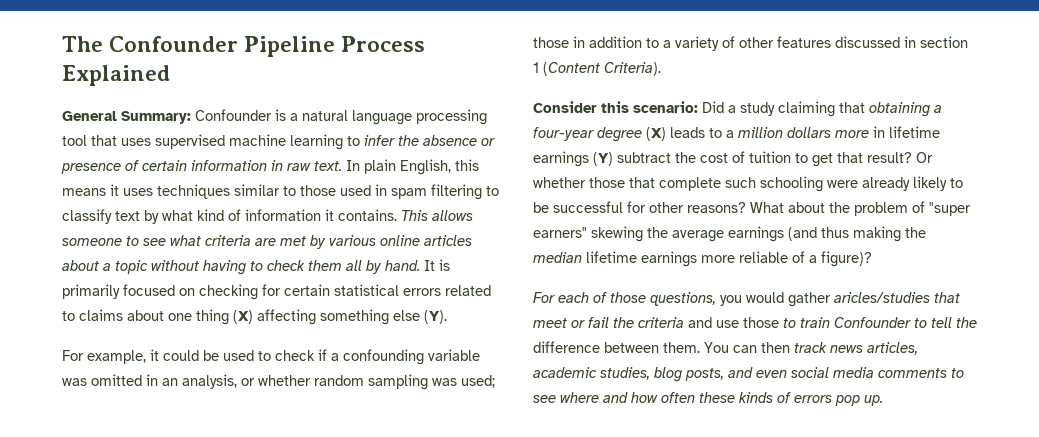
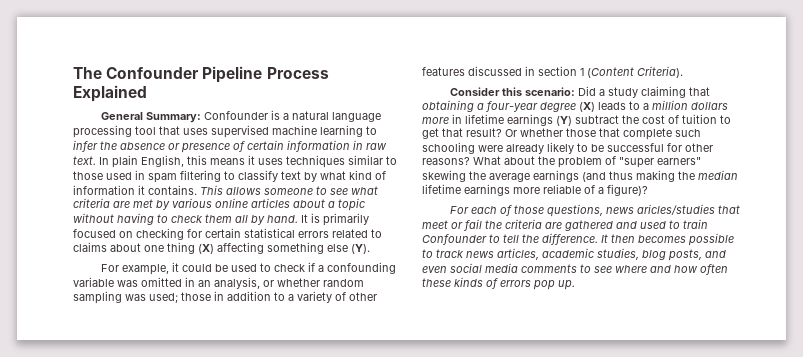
- For each of those questions, you would gather aricles/studies that meet or fail the criteria and use those to train Confounder to tell the difference between them. You can then track news articles, academic studies, blog posts, and even social media comments to see where and how often these kinds of errors pop up.
+ For each of those questions, news aricles/studies that meet or fail the criteria are gathered and used to train Confounder to tell the difference. It then becomes possible to track news articles, academic studies, blog posts, and even social media comments to see where and how often these kinds of errors pop up.

